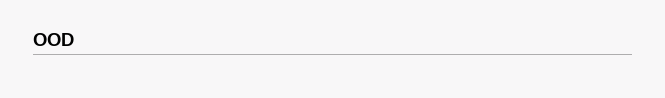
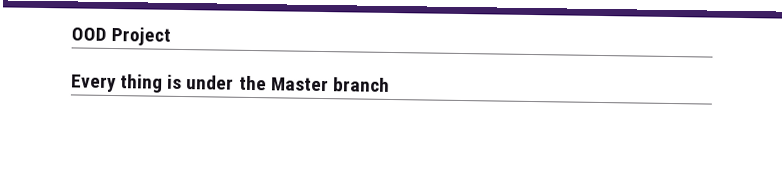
- OOD
+ OOD Project
+ Every thing is under the Master branch

